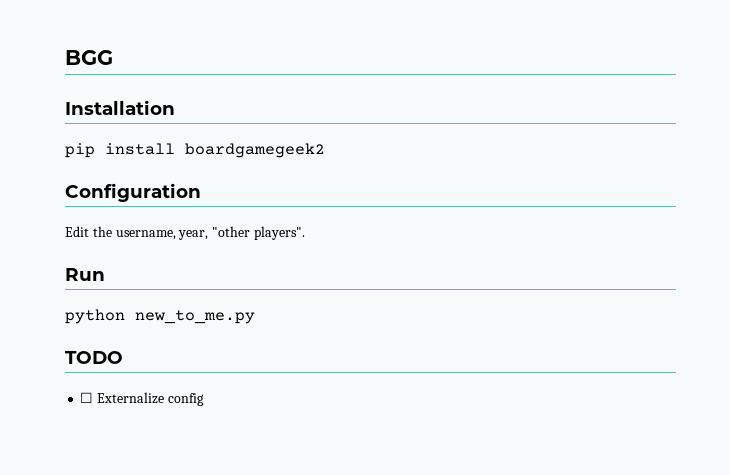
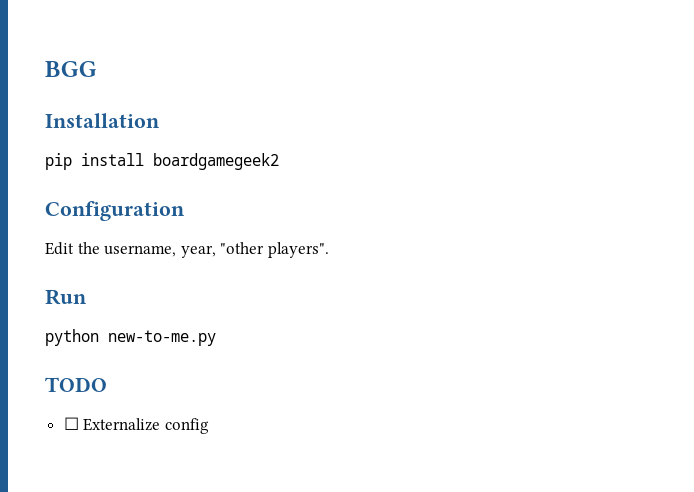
- python new_to_me.py
+ python new-to-me.py

